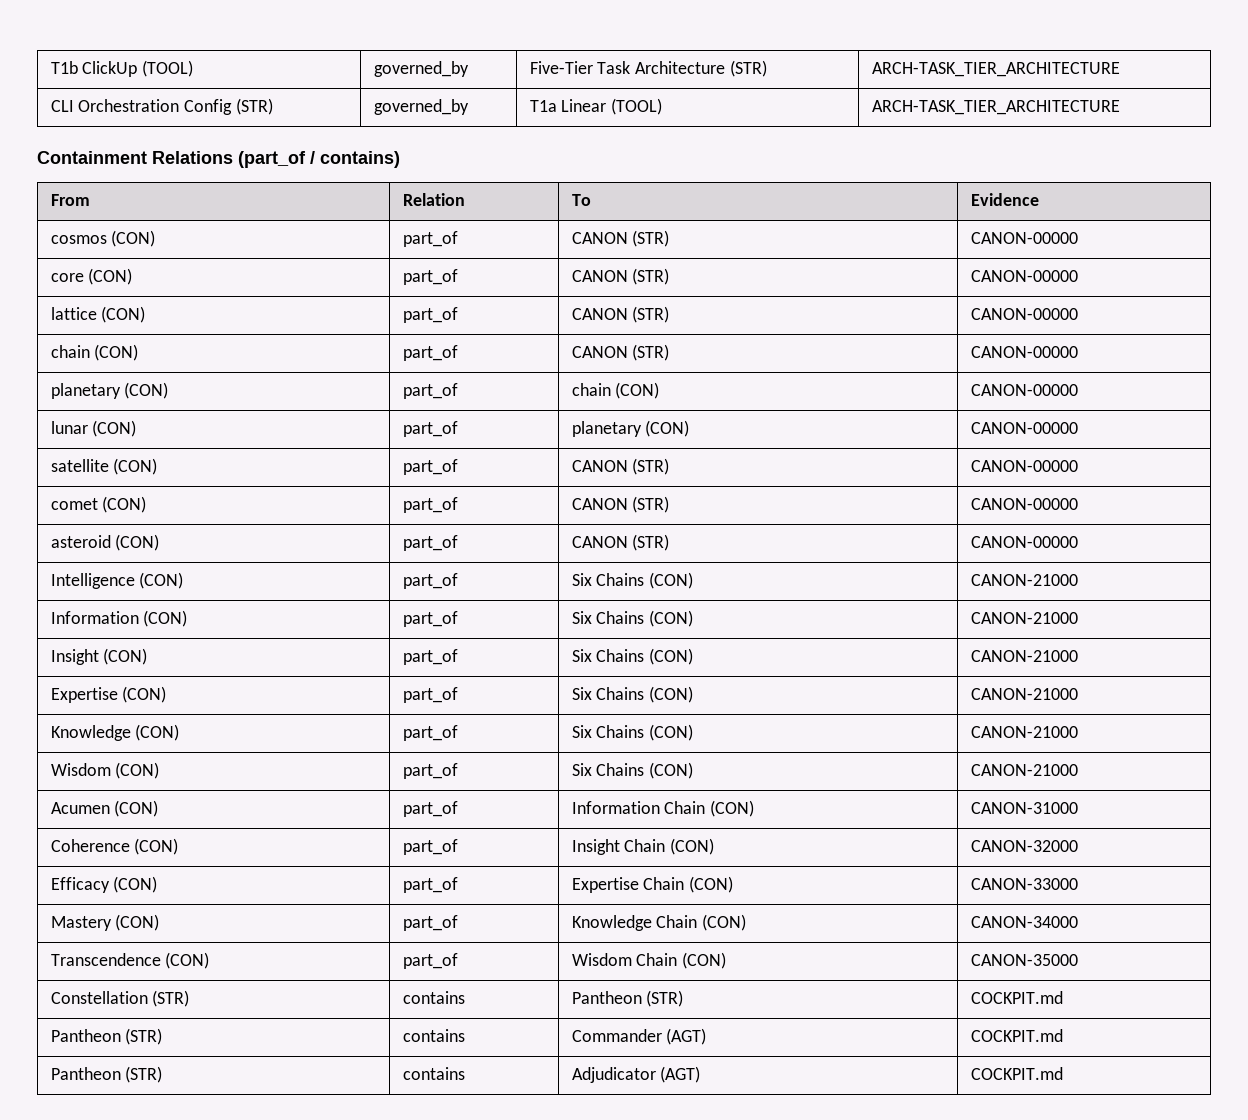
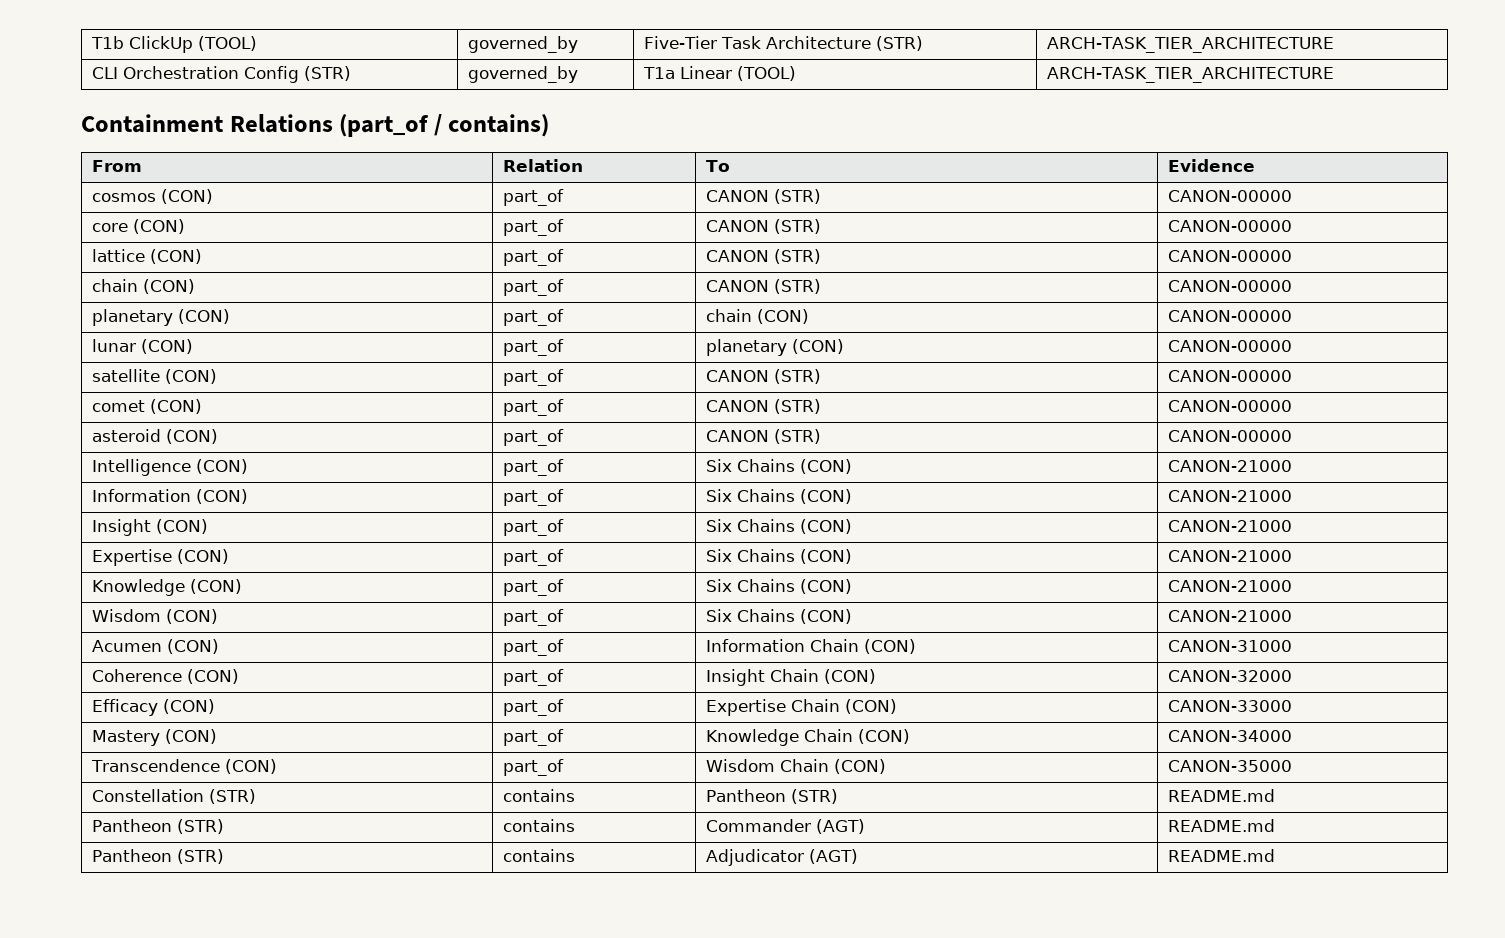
- Constellation (STR) | contains | Pantheon (STR) | COCKPIT.md
+ Constellation (STR) | contains | Pantheon (STR) | README.md
- Pantheon (STR) | contains | Commander (AGT) | COCKPIT.md
+ Pantheon (STR) | contains | Commander (AGT) | README.md
- Pantheon (STR) | contains | Adjudicator (AGT) | COCKPIT.md
+ Pantheon (STR) | contains | Adjudicator (AGT) | README.md

